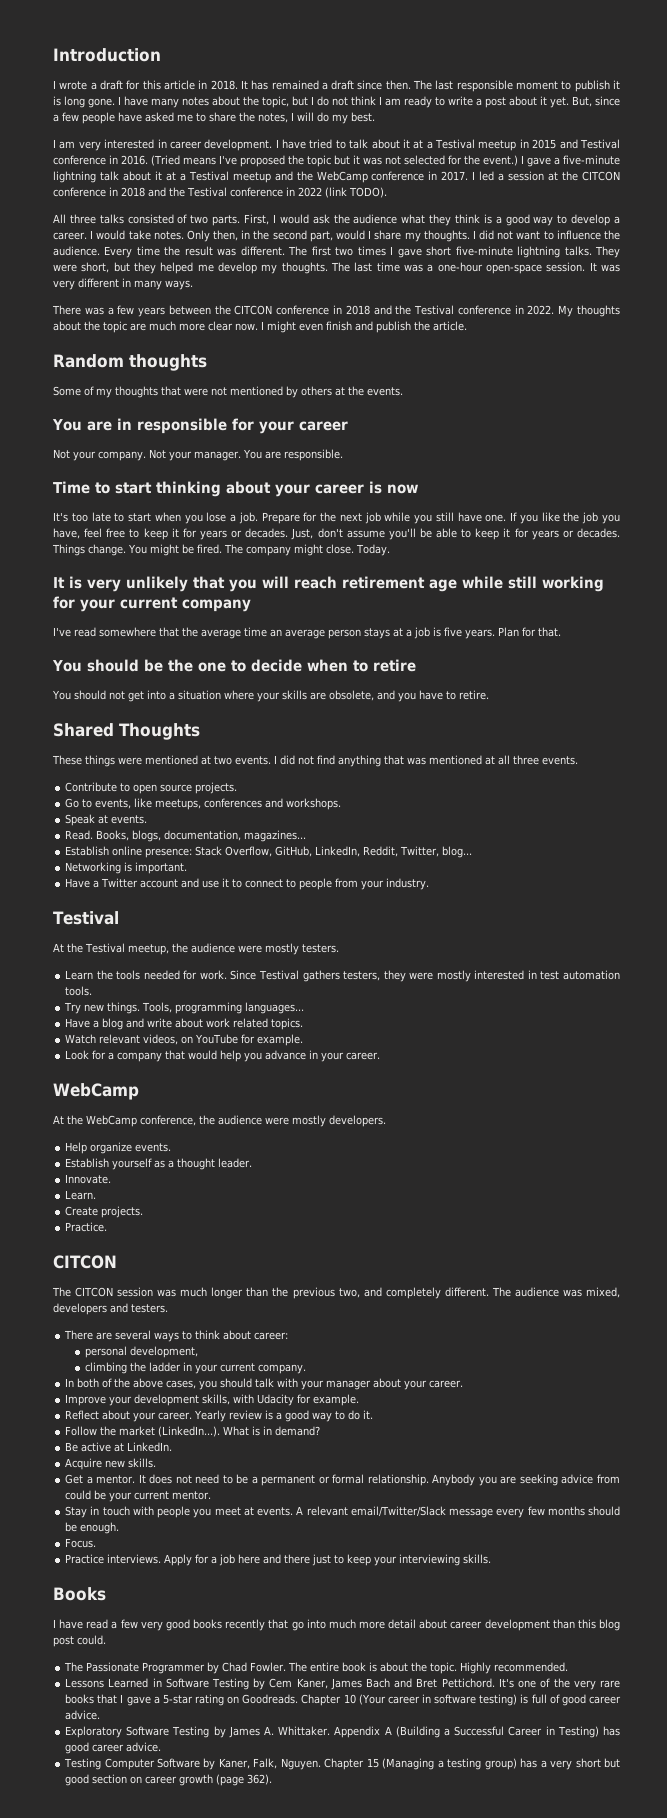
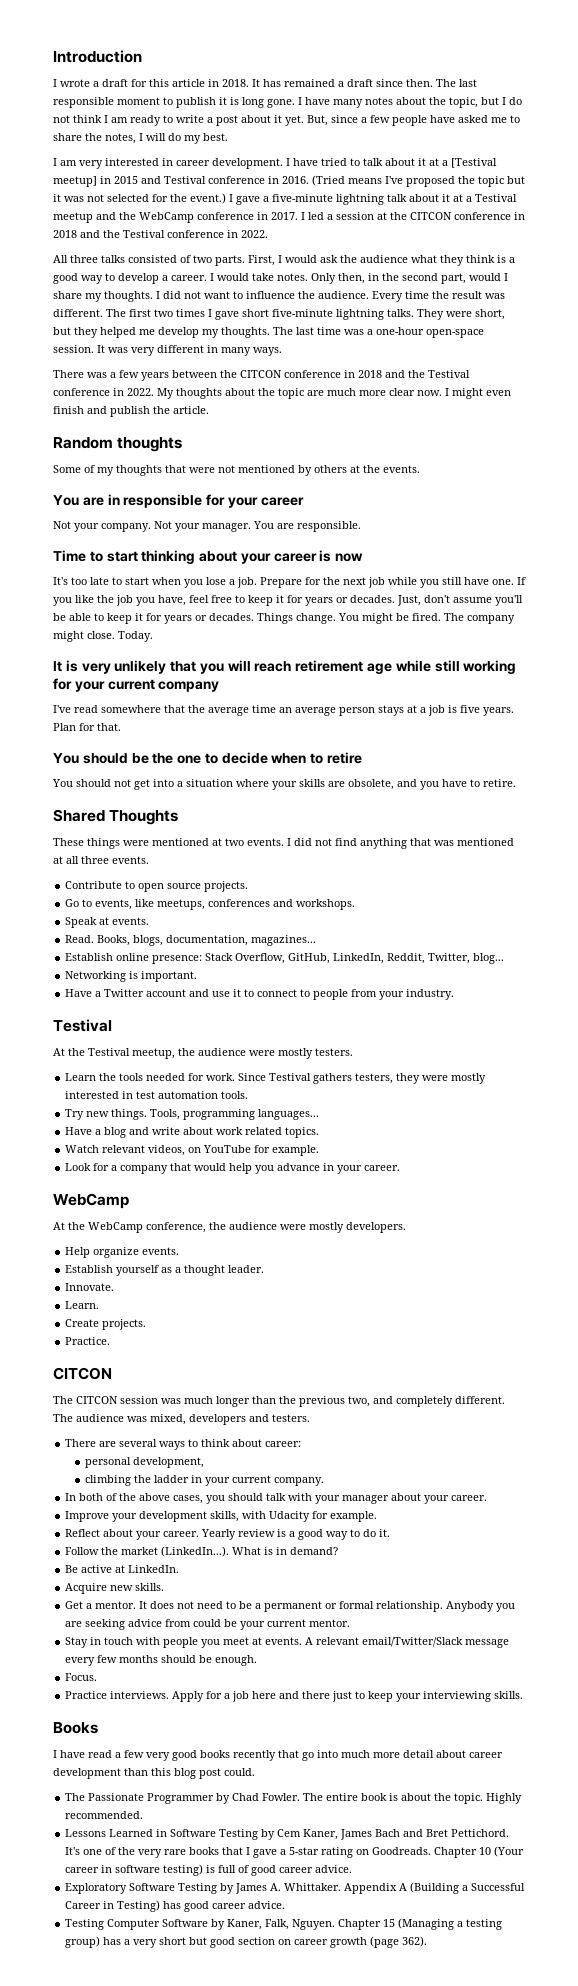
- I have tried to talk about it at a Testival meetup in 2015 and Testival conference in 2016.
+ I have tried to talk about it at a [Testival meetup] in 2015 and Testival conference in 2016.
- I led a session at the CITCON conference in 2018 and the Testival conference in 2022 (link TODO).
+ I led a session at the CITCON conference in 2018 and the Testival conference in 2022.

